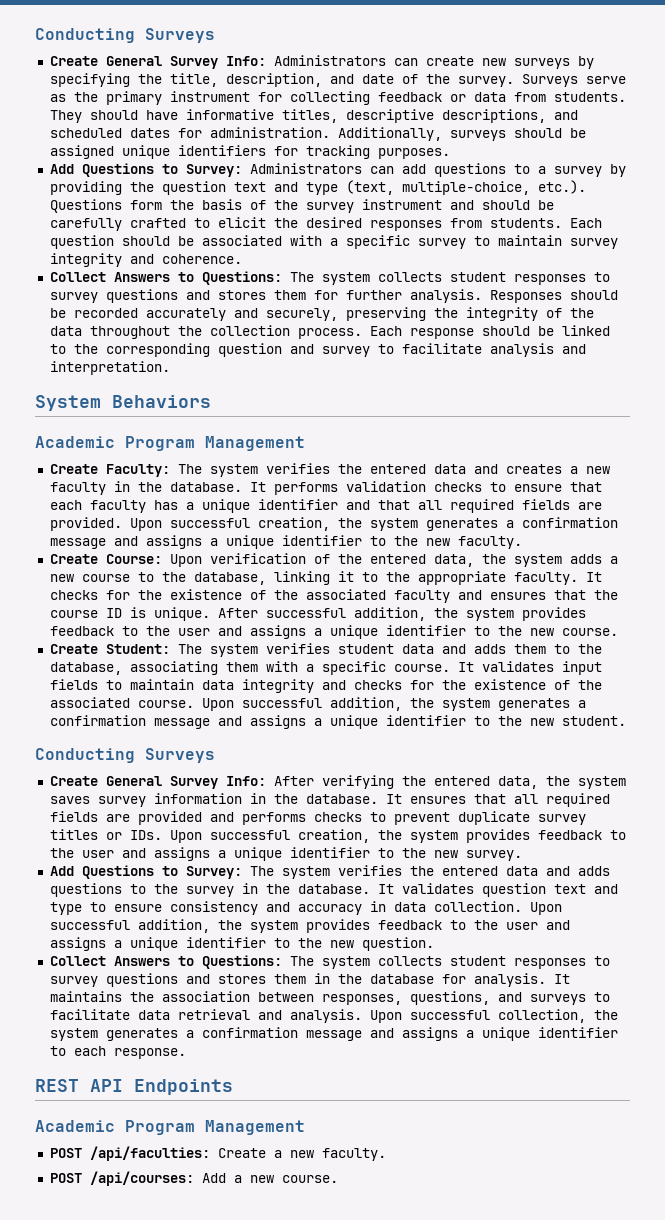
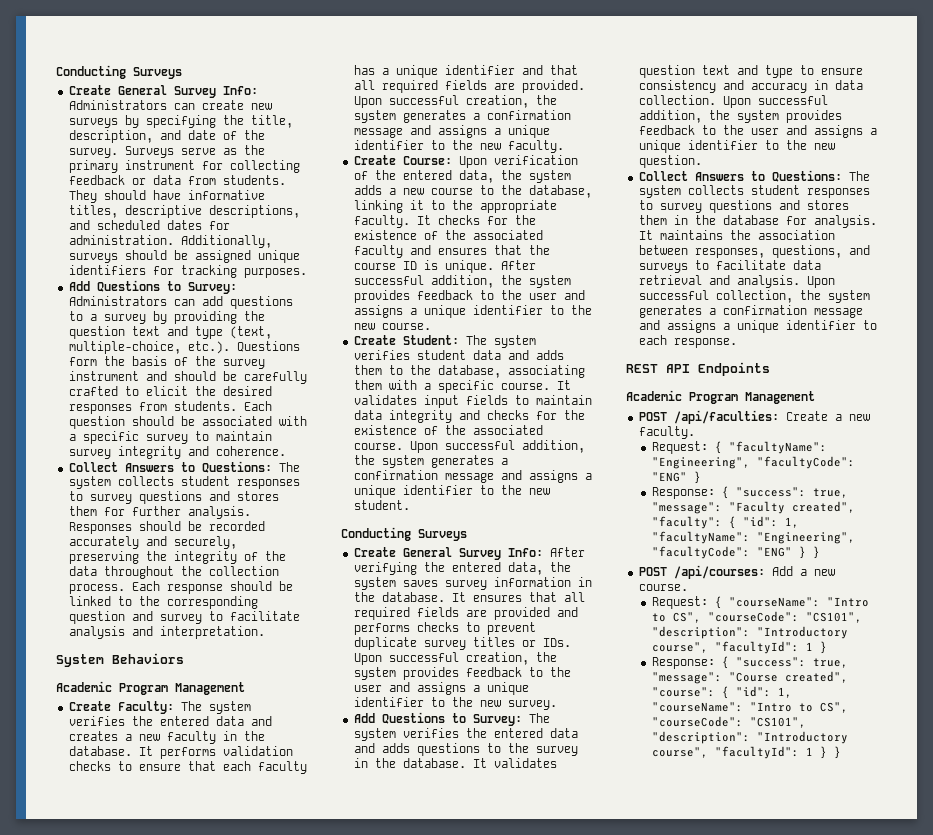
+ Request: { "facultyName": "Engineering", "facultyCode": "ENG" }
+ Response: { "success": true, "message": "Faculty created", "faculty": { "id": 1, "facultyName": "Engineering", "facultyCode": "ENG" } }
+ Request: { "courseName": "Intro to CS", "courseCode": "CS101", "description": "Introductory course", "facultyId": 1 }
+ Response: { "success": true, "message": "Course created", "course": { "id": 1, "courseName": "Intro to CS", "courseCode": "CS101", "description": "Introductory course", "facultyId": 1 } }

